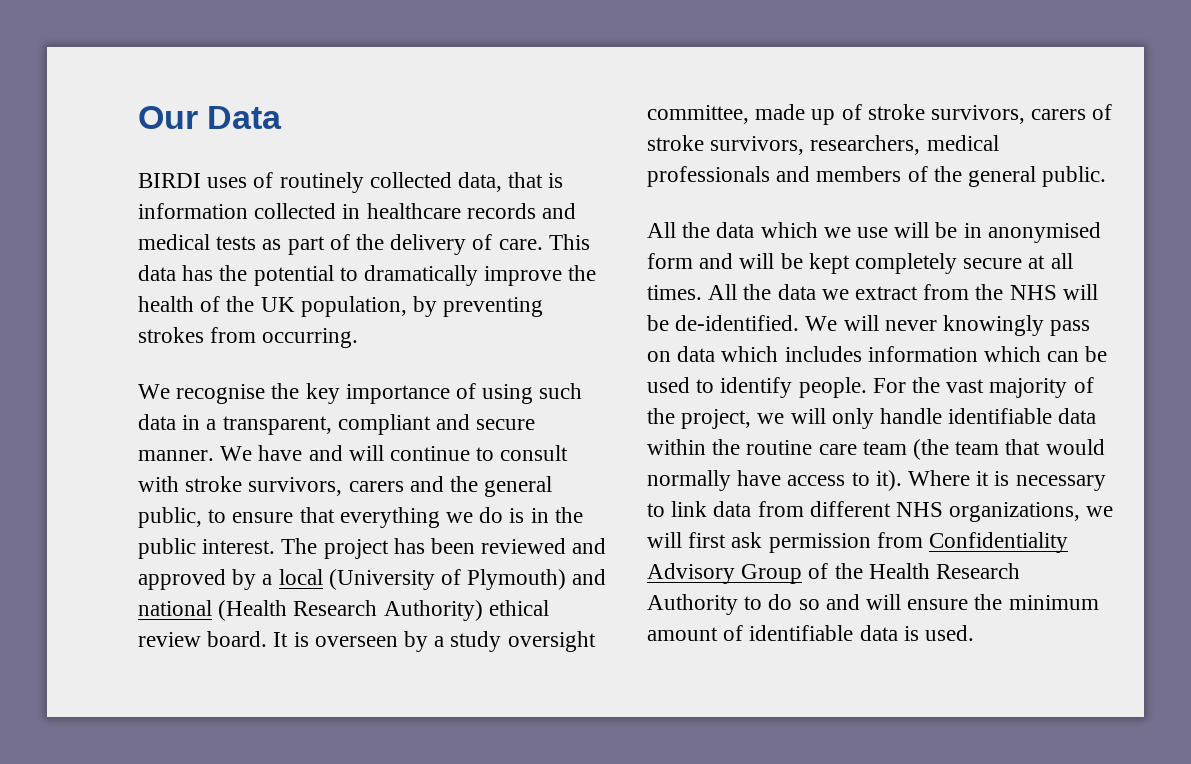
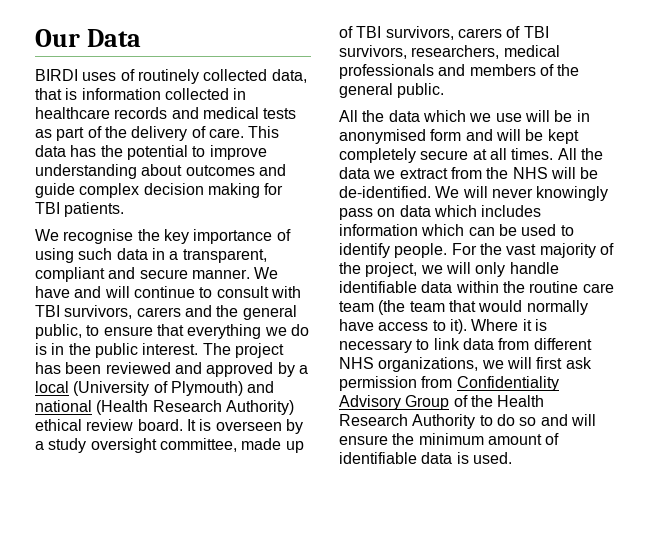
- This data has the potential to dramatically improve the health of the UK population, by preventing strokes from occurring.
+ This data has the potential to improve understanding about outcomes and guide complex decision making for TBI patients.
- We have and will continue to consult with stroke survivors, carers and the general public, to ensure that everything we do is in the public interest.
+ We have and will continue to consult with TBI survivors, carers and the general public, to ensure that everything we do is in the public interest.
- It is overseen by a study oversight committee, made up of stroke survivors, carers of stroke survivors, researchers, medical professionals and members of the general public.
+ It is overseen by a study oversight committee, made up of TBI survivors, carers of TBI survivors, researchers, medical professionals and members of the general public.

